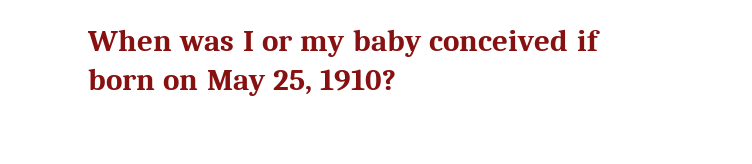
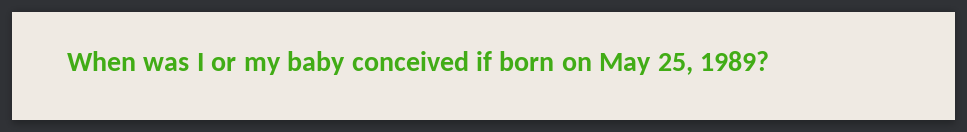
- When was I or my baby conceived if born on May 25, 1910?
+ When was I or my baby conceived if born on May 25, 1989?

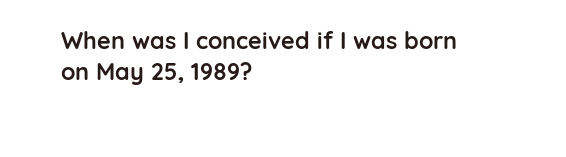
- When was I or my baby conceived if born on May 25, 1989?
+ When was I conceived if I was born on May 25, 1989?

